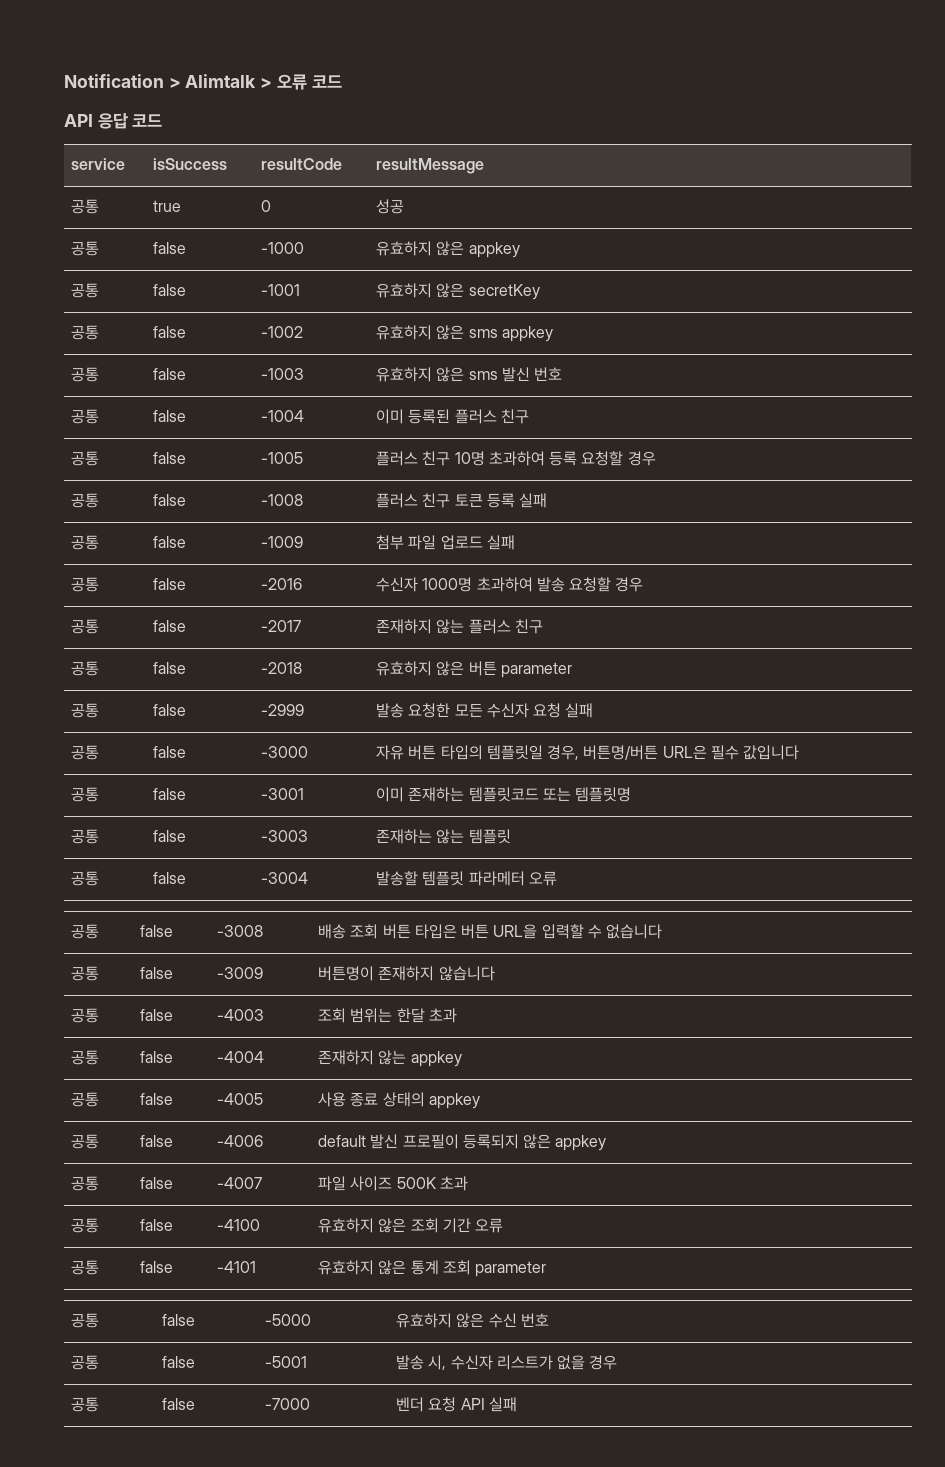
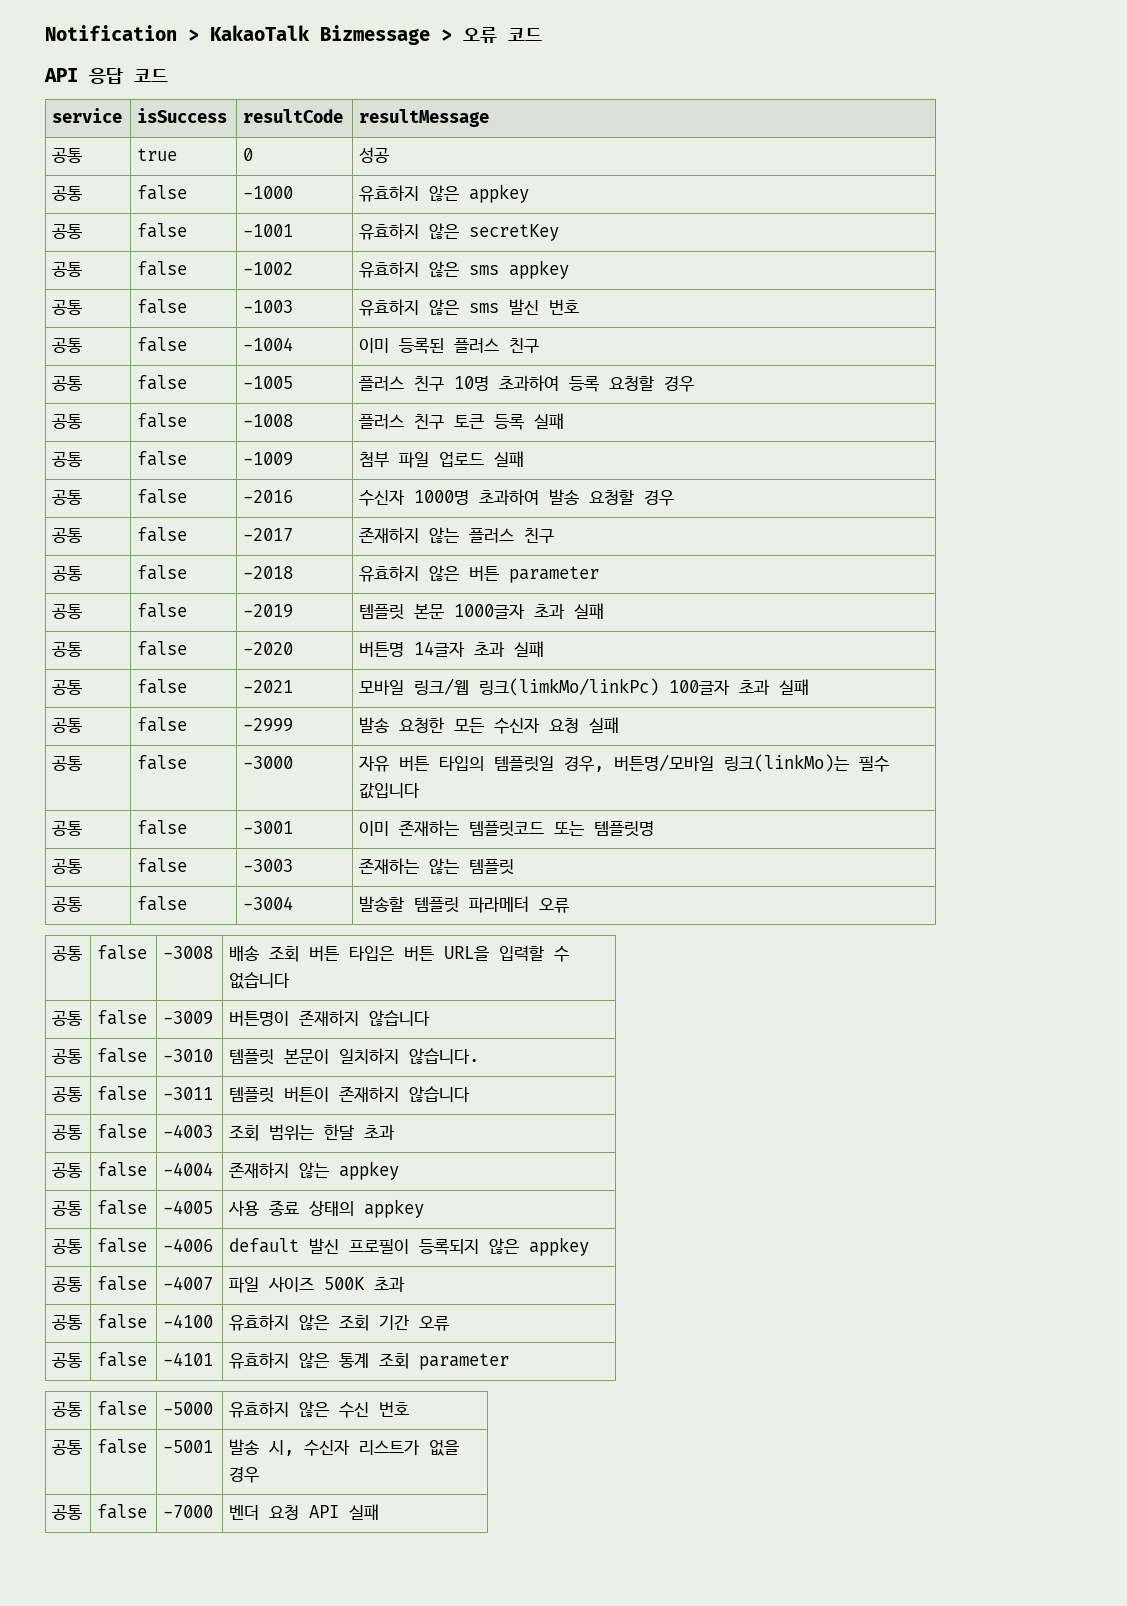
- Notification > Alimtalk > 오류 코드
+ Notification > KakaoTalk Bizmessage > 오류 코드
+ 공통 | false | -2019 | 템플릿 본문 1000글자 초과 실패
+ 공통 | false | -2020 | 버튼명 14글자 초과 실패
+ 공통 | false | -2021 | 모바일 링크/웹 링크(limkMo/linkPc) 100글자 초과 실패
- 공통 | false | -3000 | 자유 버튼 타입의 템플릿일 경우, 버튼명/버튼 URL은 필수 값입니다
+ 공통 | false | -3000 | 자유 버튼 타입의 템플릿일 경우, 버튼명/모바일 링크(linkMo)는 필수 값입니다
+ 공통 | false | -3010 | 템플릿 본문이 일치하지 않습니다.
+ 공통 | false | -3011 | 템플릿 버튼이 존재하지 않습니다

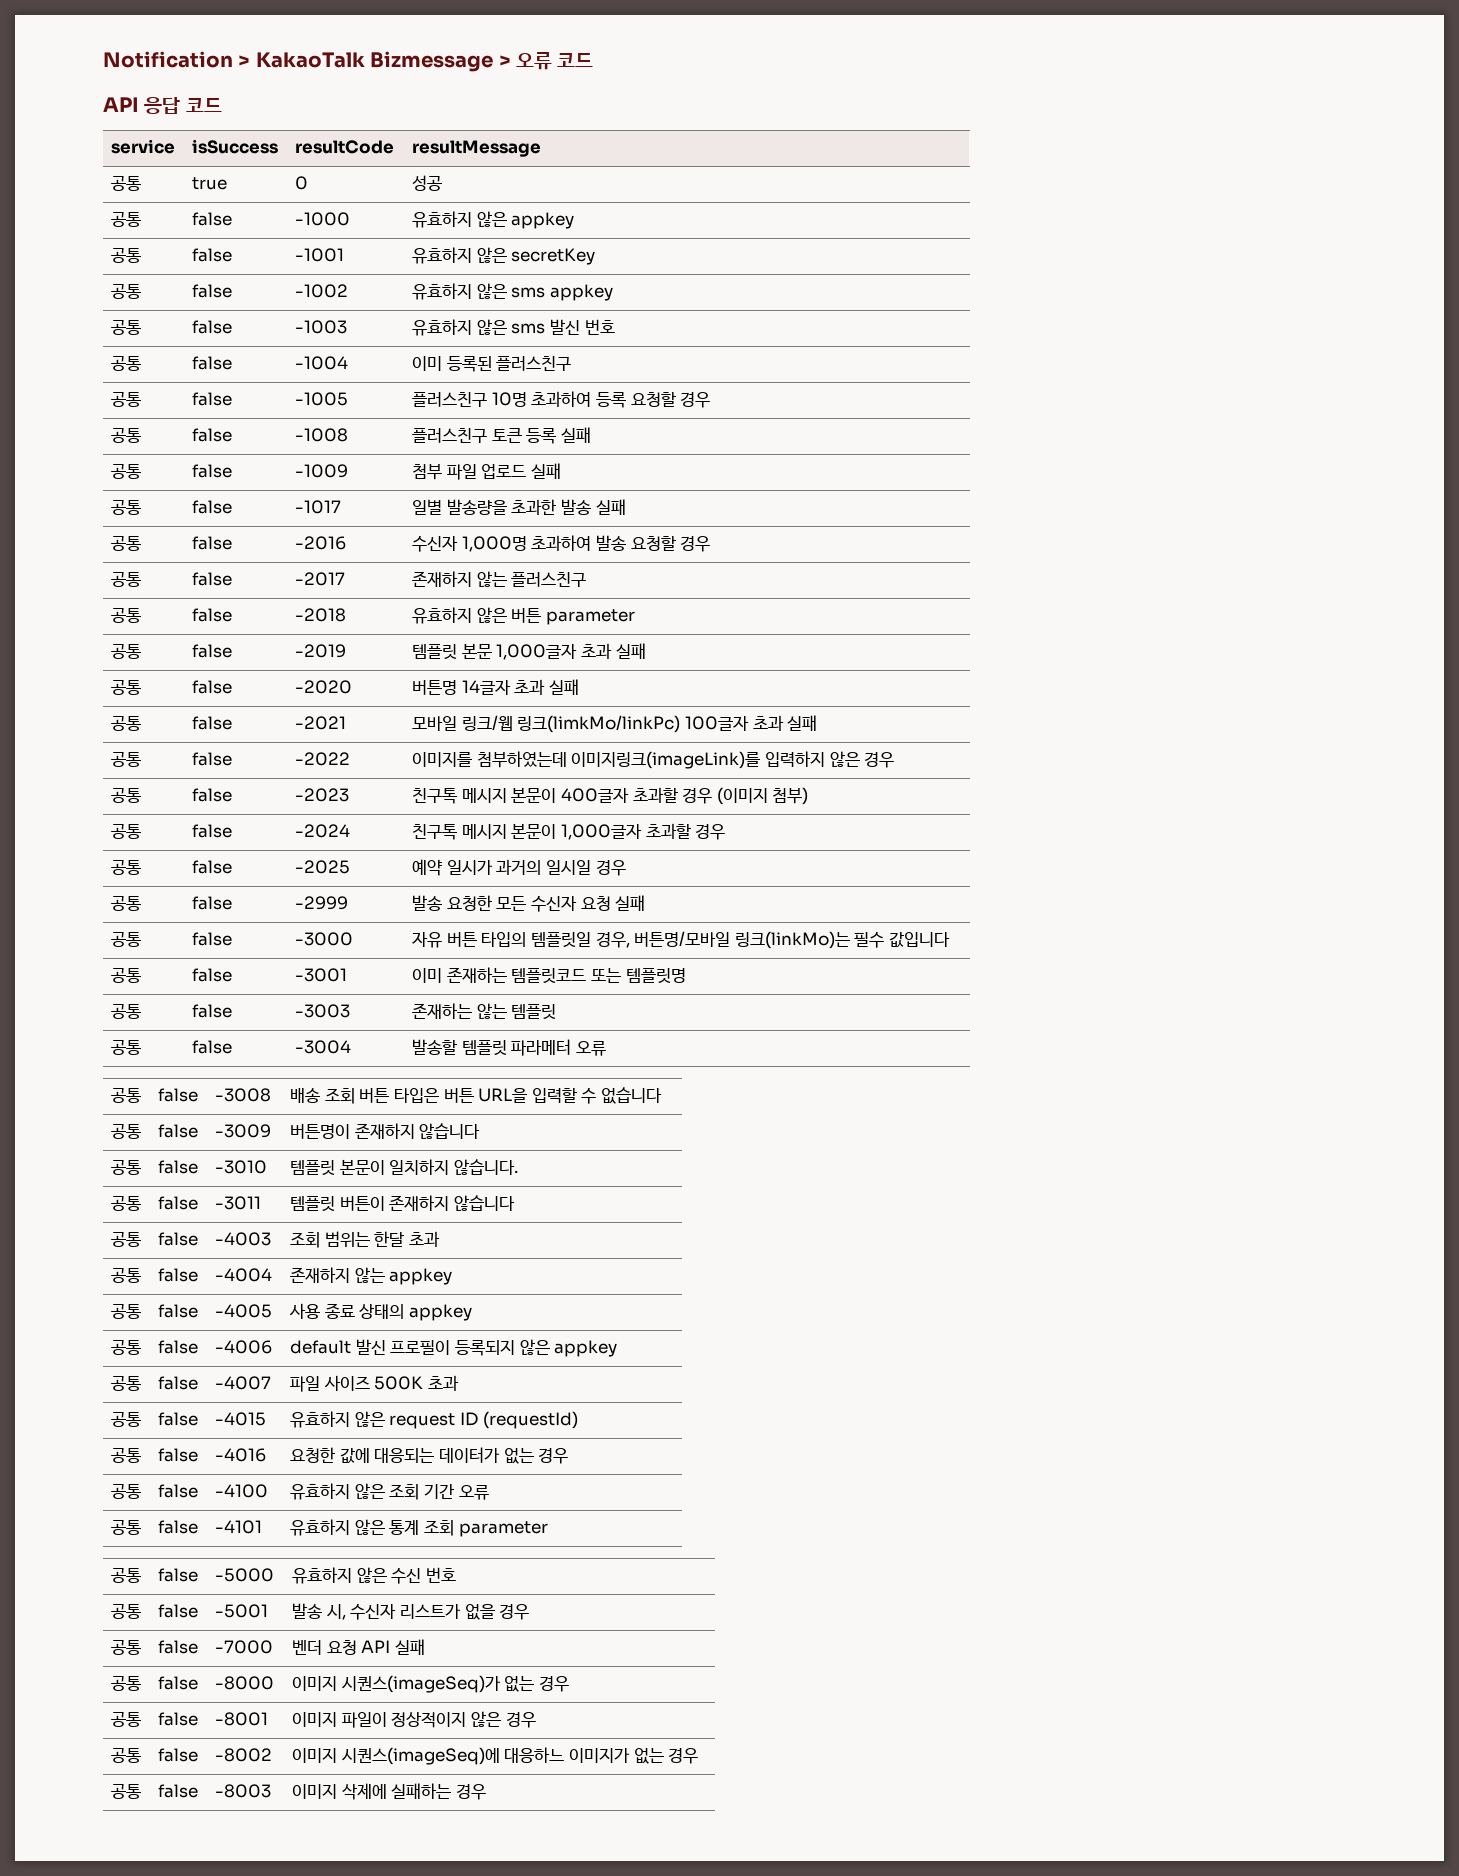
- 공통 | false | -1004 | 이미 등록된 플러스 친구
+ 공통 | false | -1004 | 이미 등록된 플러스친구
- 공통 | false | -1005 | 플러스 친구 10명 초과하여 등록 요청할 경우
+ 공통 | false | -1005 | 플러스친구 10명 초과하여 등록 요청할 경우
- 공통 | false | -1008 | 플러스 친구 토큰 등록 실패
+ 공통 | false | -1008 | 플러스친구 토큰 등록 실패
+ 공통 | false | -1017 | 일별 발송량을 초과한 발송 실패
- 공통 | false | -2016 | 수신자 1000명 초과하여 발송 요청할 경우
+ 공통 | false | -2016 | 수신자 1,000명 초과하여 발송 요청할 경우
- 공통 | false | -2017 | 존재하지 않는 플러스 친구
+ 공통 | false | -2017 | 존재하지 않는 플러스친구
- 공통 | false | -2019 | 템플릿 본문 1000글자 초과 실패
+ 공통 | false | -2019 | 템플릿 본문 1,000글자 초과 실패
+ 공통 | false | -2022 | 이미지를 첨부하였는데 이미지링크(imageLink)를 입력하지 않은 경우
+ 공통 | false | -2023 | 친구톡 메시지 본문이 400글자 초과할 경우 (이미지 첨부)
+ 공통 | false | -2024 | 친구톡 메시지 본문이 1,000글자 초과할 경우
+ 공통 | false | -2025 | 예약 일시가 과거의 일시일 경우
+ 공통 | false | -4015 | 유효하지 않은 request ID (requestId)
+ 공통 | false | -4016 | 요청한 값에 대응되는 데이터가 없는 경우
+ 공통 | false | -8000 | 이미지 시퀀스(imageSeq)가 없는 경우
+ 공통 | false | -8001 | 이미지 파일이 정상적이지 않은 경우
+ 공통 | false | -8002 | 이미지 시퀀스(imageSeq)에 대응하느 이미지가 없는 경우
+ 공통 | false | -8003 | 이미지 삭제에 실패하는 경우

